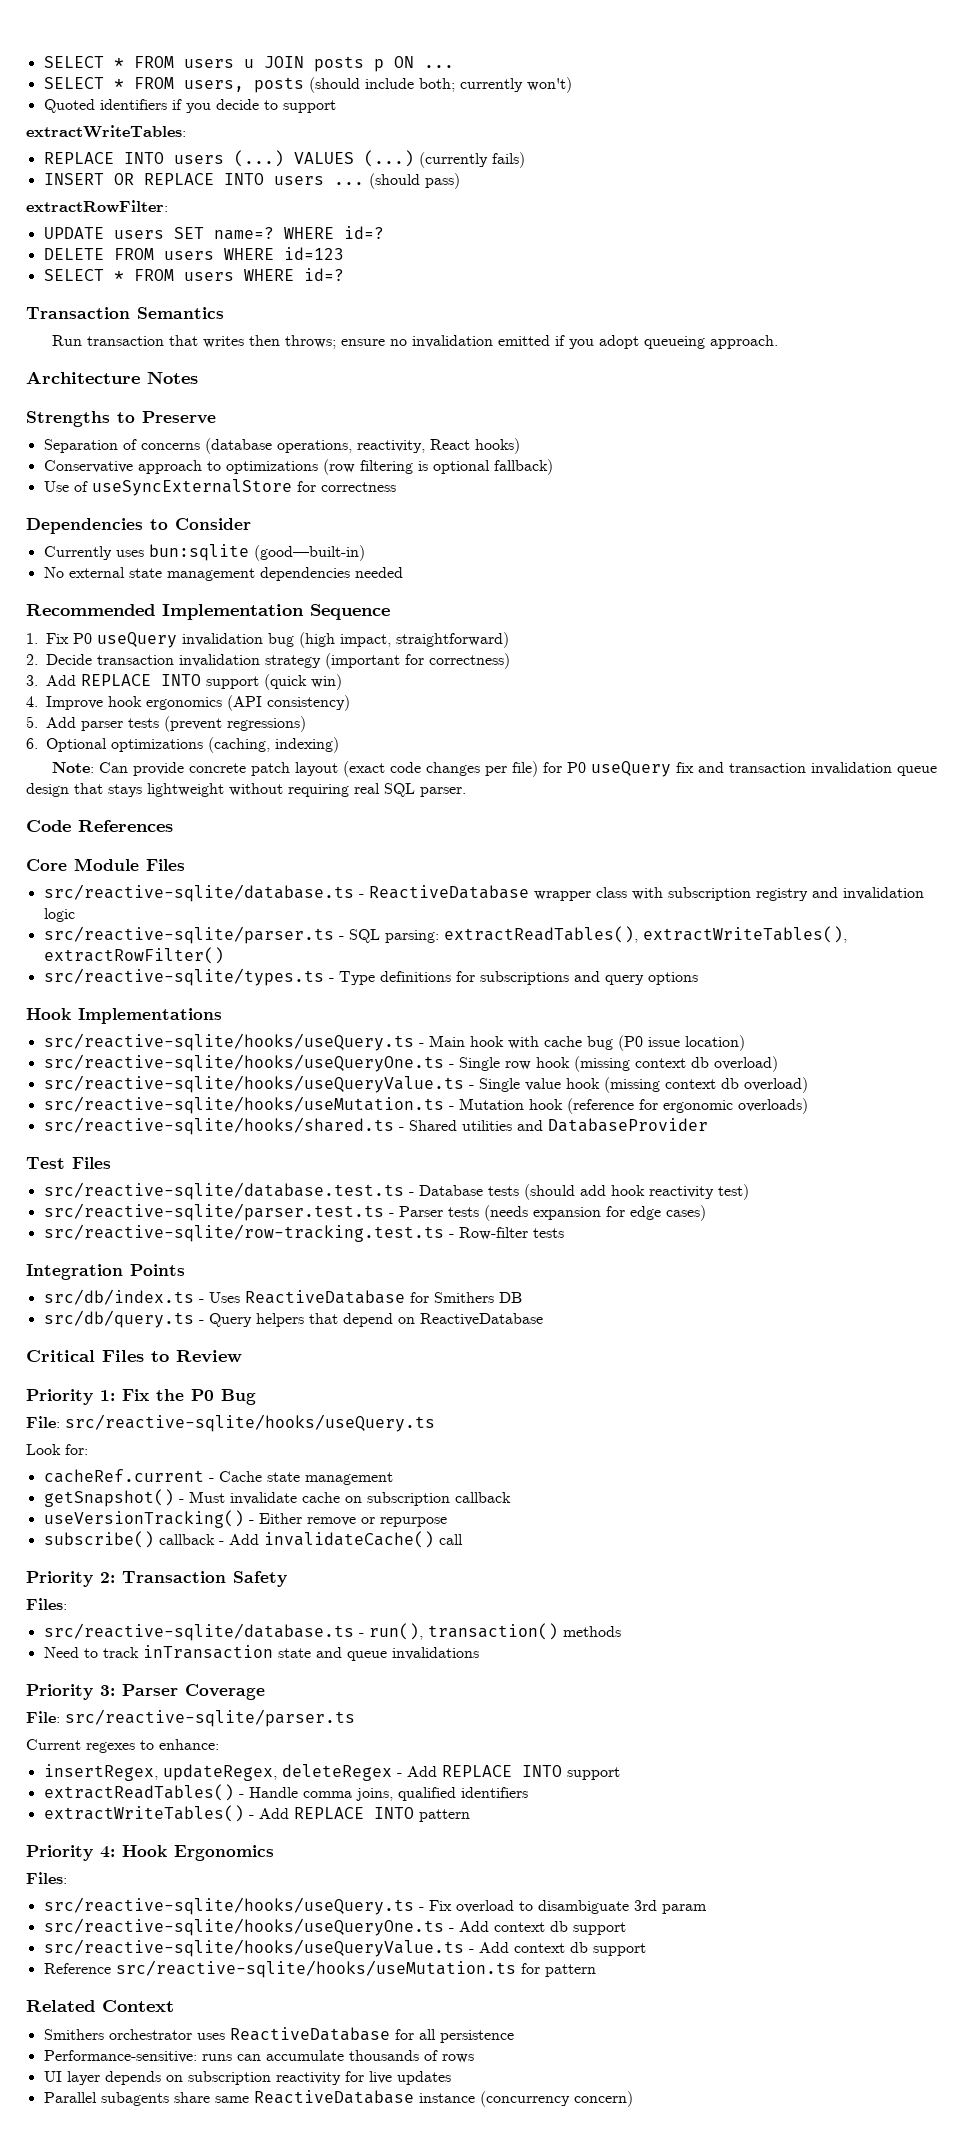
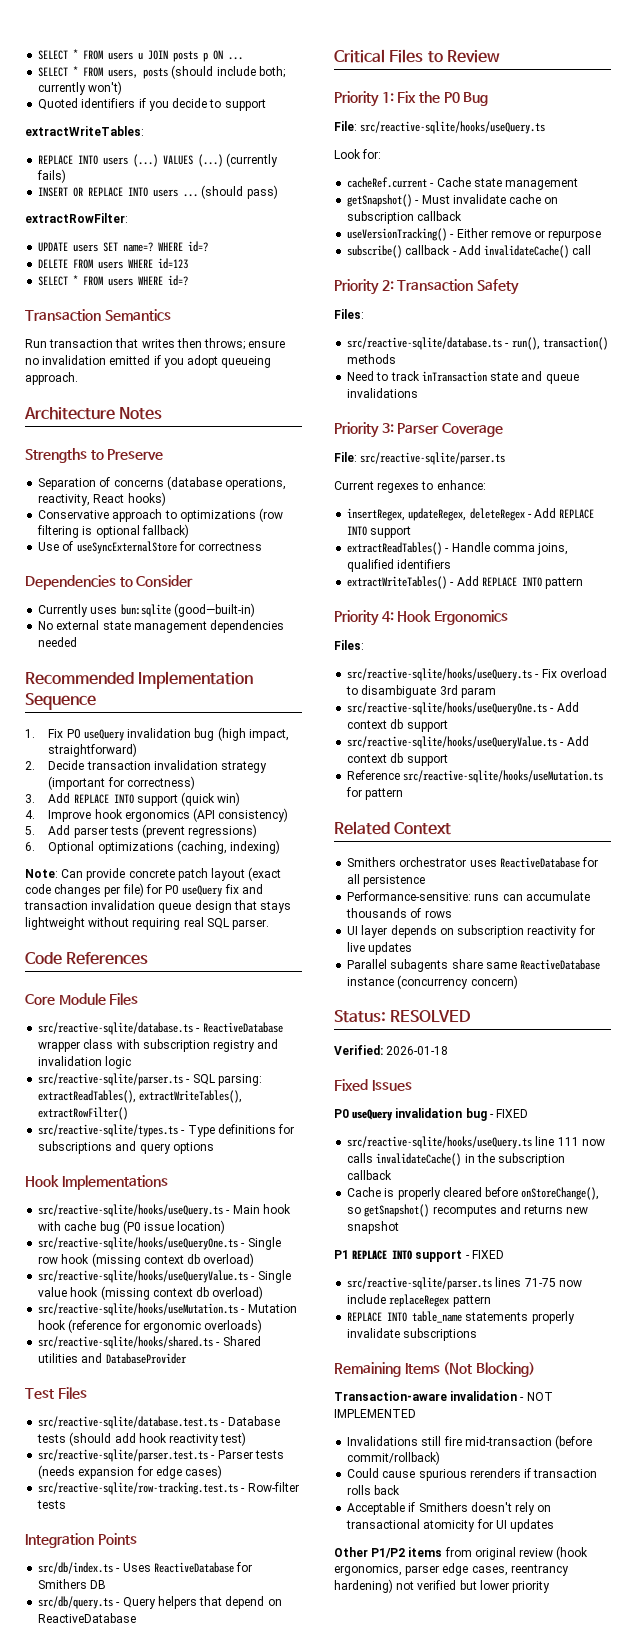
+ Status: RESOLVED
+ Verified: 2026-01-18
+ Fixed Issues
+ P0 useQuery invalidation bug - FIXED
+ src/reactive-sqlite/hooks/useQuery.ts line 111 now calls invalidateCache() in the subscription callback
+ Cache is properly cleared before onStoreChange(), so getSnapshot() recomputes and returns new snapshot
+ P1 REPLACE INTO support - FIXED
+ src/reactive-sqlite/parser.ts lines 71-75 now include replaceRegex pattern
+ REPLACE INTO table_name statements properly invalidate subscriptions
+ Remaining Items (Not Blocking)
+ Transaction-aware invalidation - NOT IMPLEMENTED
+ Invalidations still fire mid-transaction (before commit/rollback)
+ Could cause spurious rerenders if transaction rolls back
+ Acceptable if Smithers doesn't rely on transactional atomicity for UI updates
+ Other P1/P2 items from original review (hook ergonomics, parser edge cases, reentrancy hardening) not verified but lower priority

